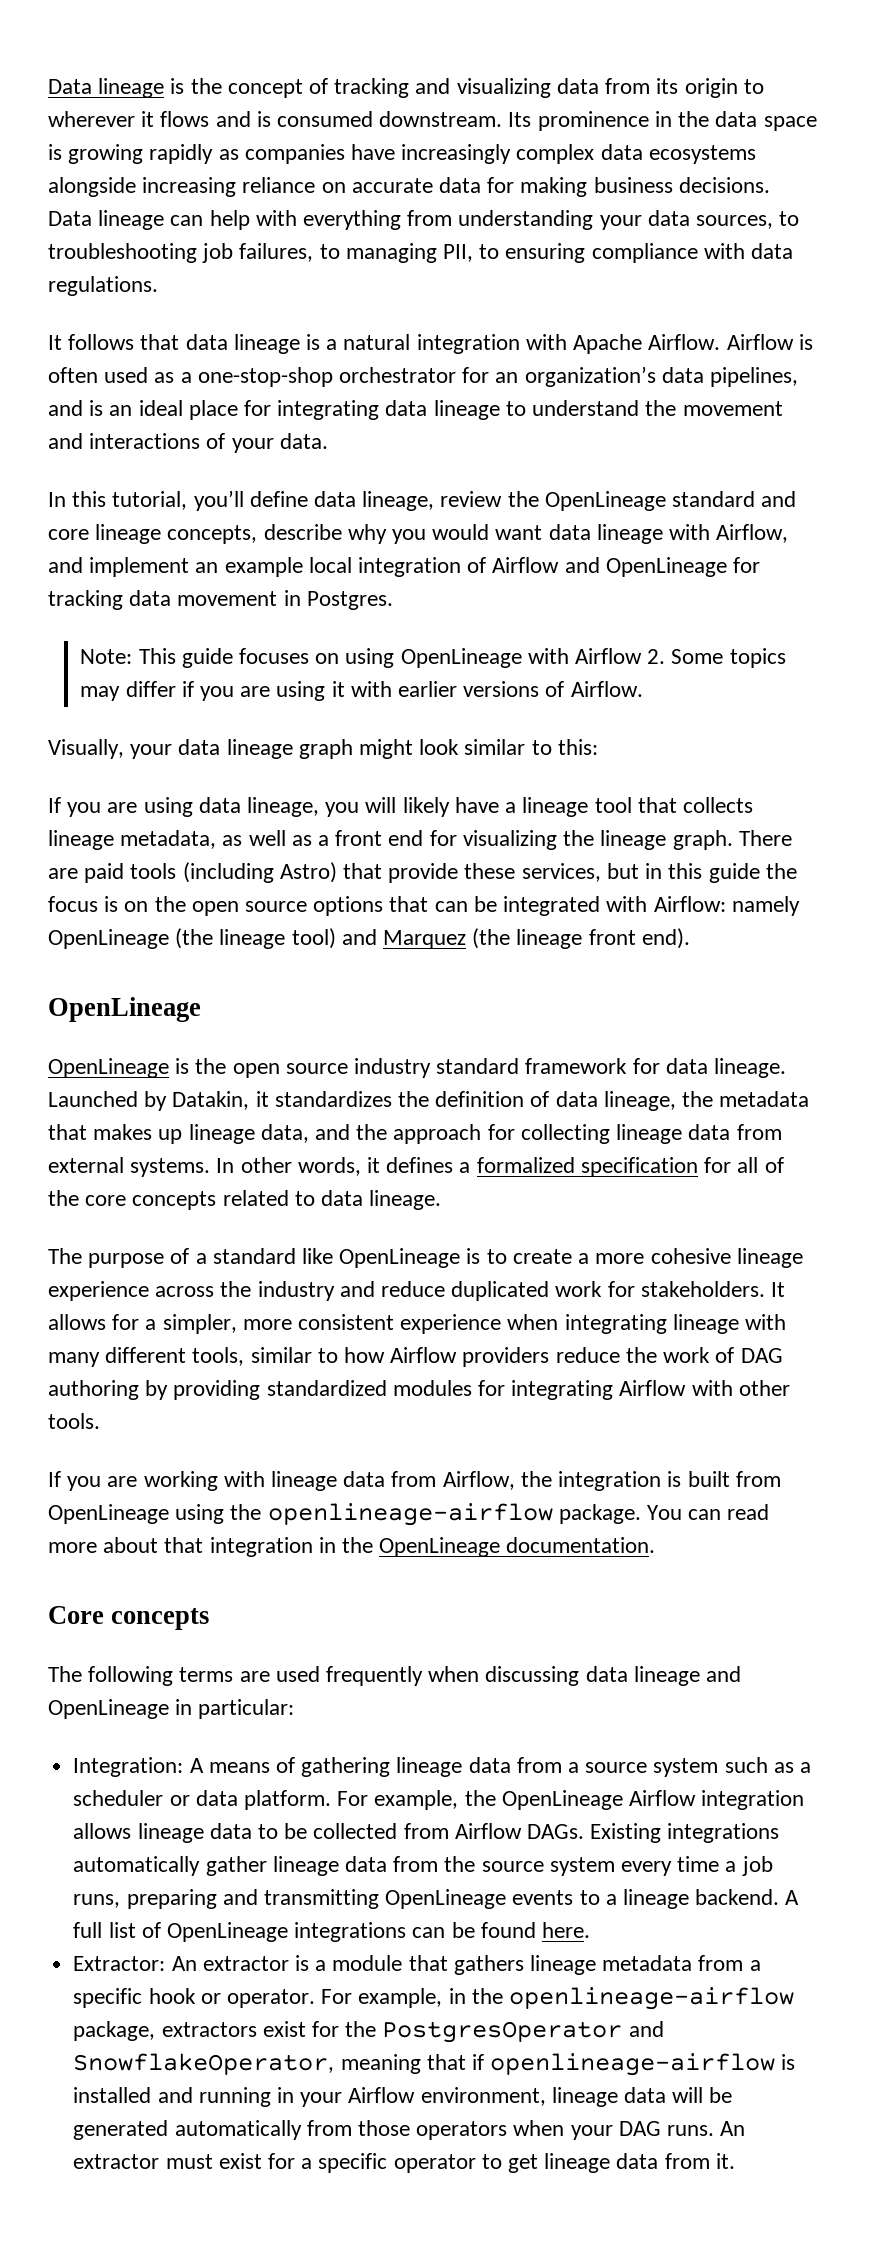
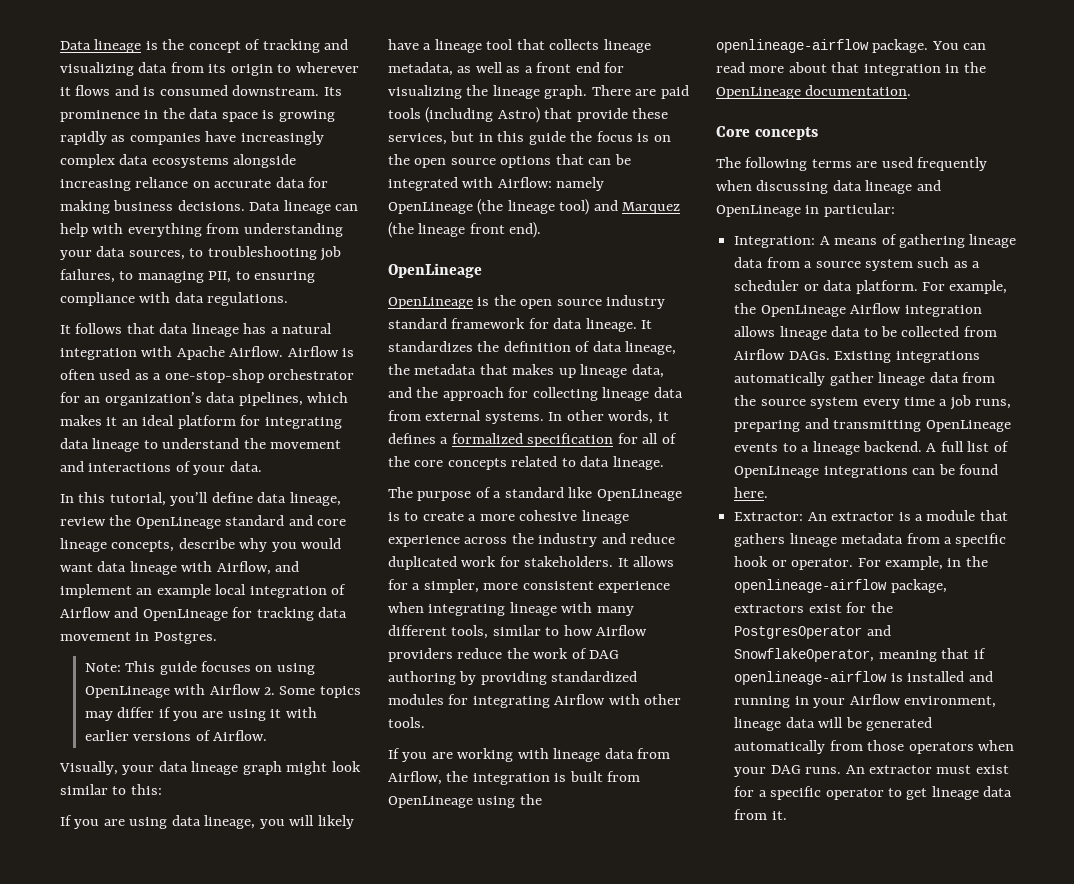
- It follows that data lineage is a natural integration with Apache Airflow.
+ It follows that data lineage has a natural integration with Apache Airflow.
- Airflow is often used as a one-stop-shop orchestrator for an organization’s data pipelines, and is an ideal place for integrating data lineage to understand the movement and interactions of your data.
+ Airflow is often used as a one-stop-shop orchestrator for an organization’s data pipelines, which makes it an ideal platform for integrating data lineage to understand the movement and interactions of your data.
- Launched by Datakin, it standardizes the definition of data lineage, the metadata that makes up lineage data, and the approach for collecting lineage data from external systems.
+ It standardizes the definition of data lineage, the metadata that makes up lineage data, and the approach for collecting lineage data from external systems.

